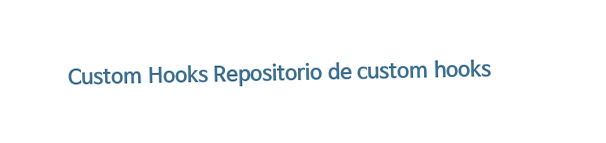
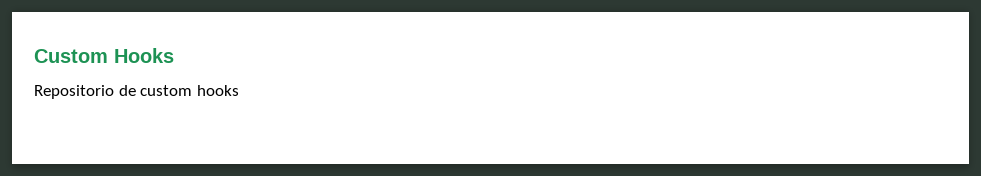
- Custom Hooks Repositorio de custom hooks
+ Custom Hooks
+ Repositorio de custom hooks

